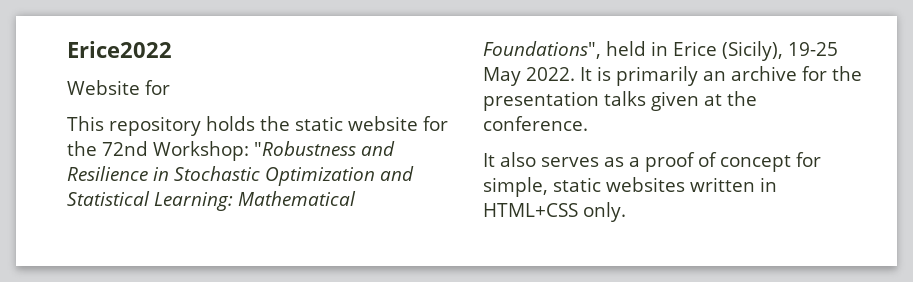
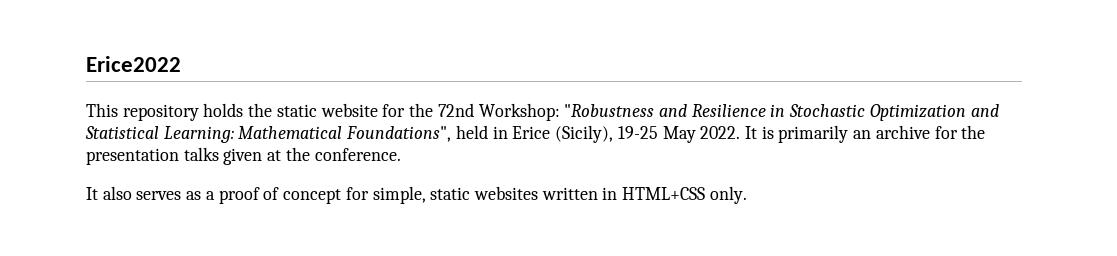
- Website for

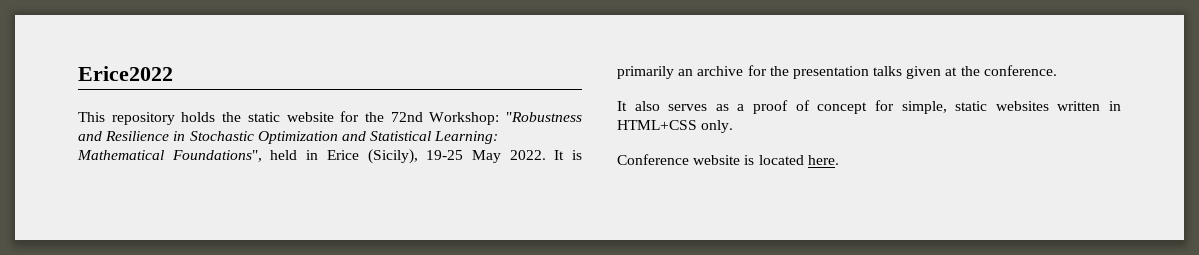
+ Conference website is located here.

